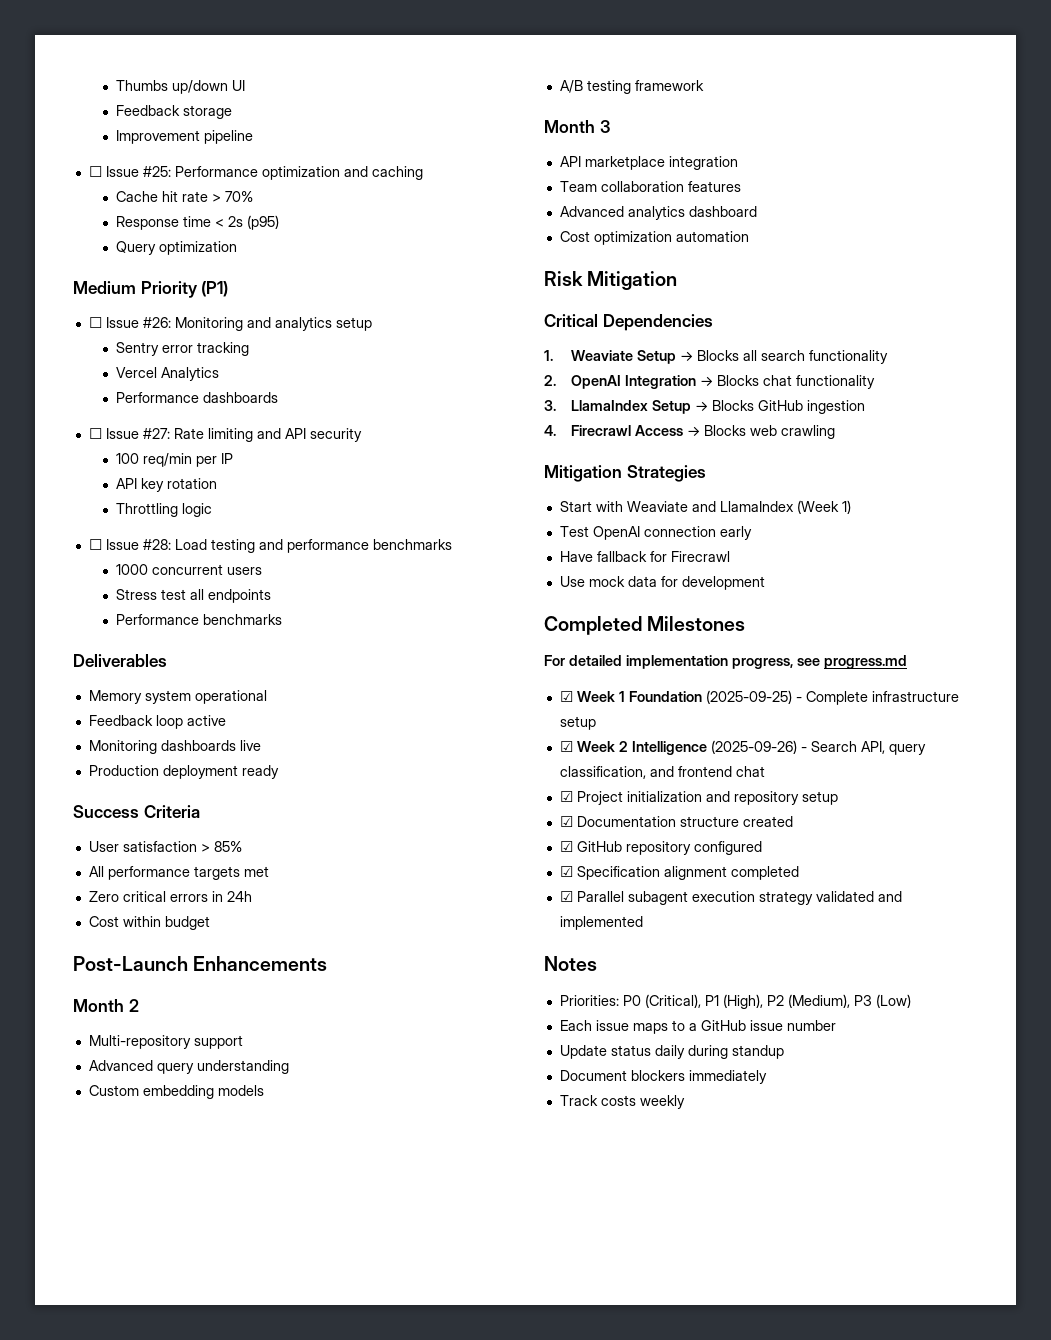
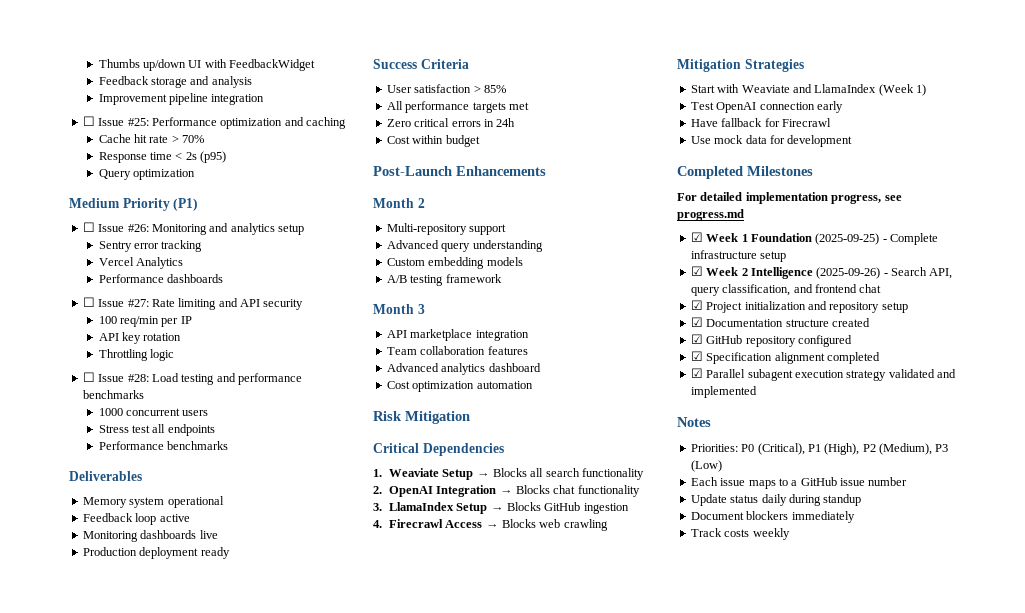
- Thumbs up/down UI
+ Thumbs up/down UI with FeedbackWidget
- Feedback storage
+ Feedback storage and analysis
- Improvement pipeline
+ Improvement pipeline integration

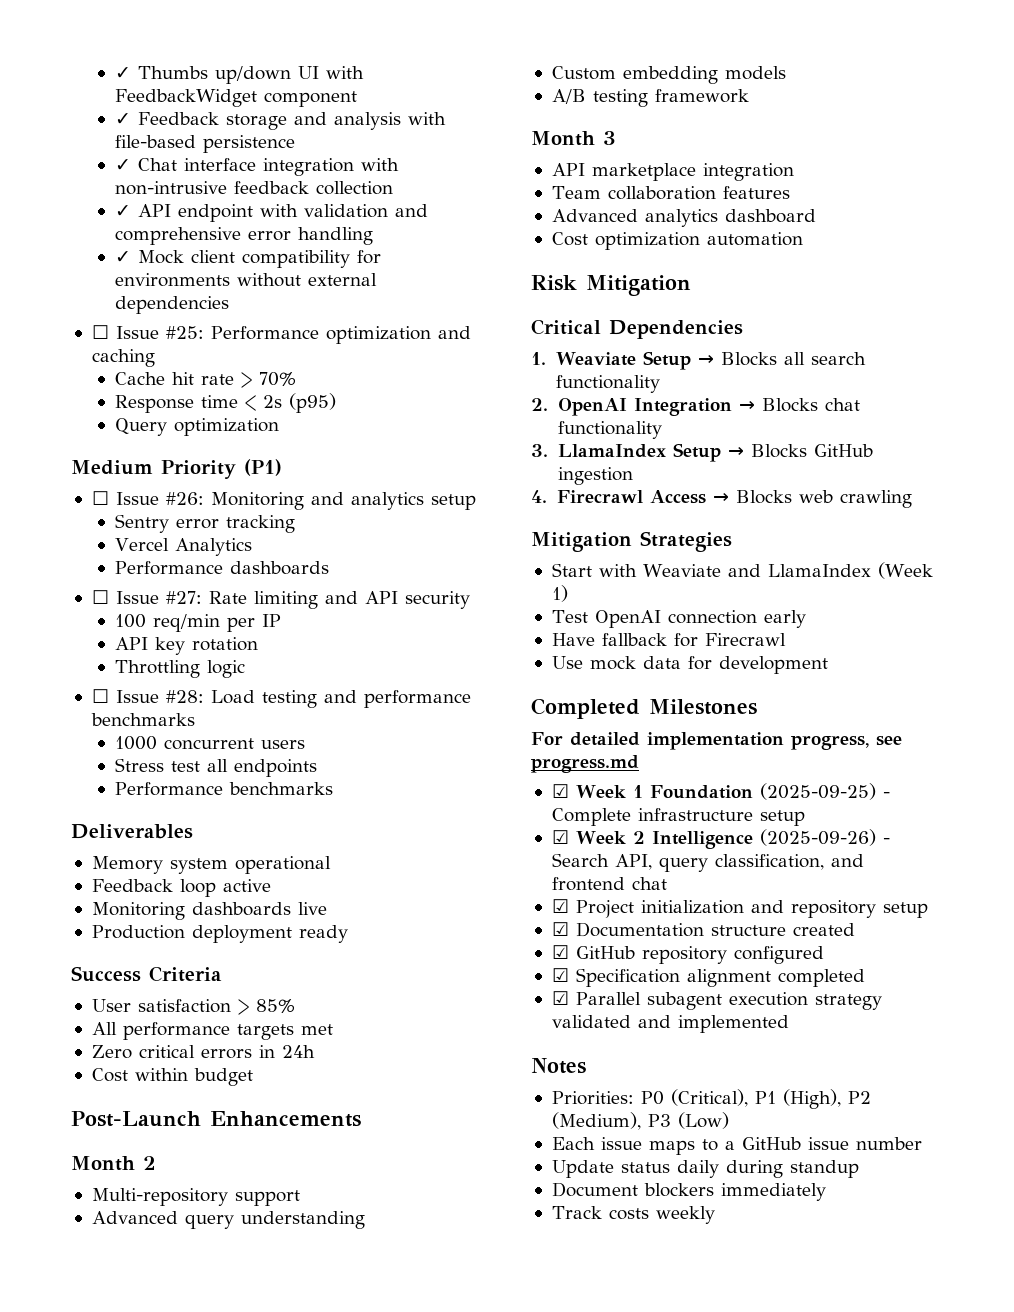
- Thumbs up/down UI with FeedbackWidget
- Feedback storage and analysis
- Improvement pipeline integration
+ ✓ Thumbs up/down UI with FeedbackWidget component
+ ✓ Feedback storage and analysis with file-based persistence
+ ✓ Chat interface integration with non-intrusive feedback collection
+ ✓ API endpoint with validation and comprehensive error handling
+ ✓ Mock client compatibility for environments without external dependencies

